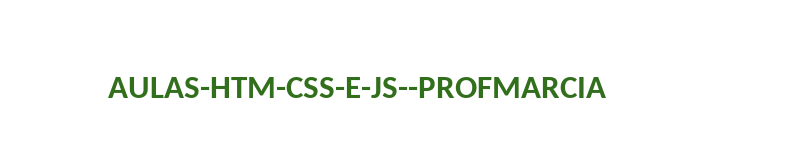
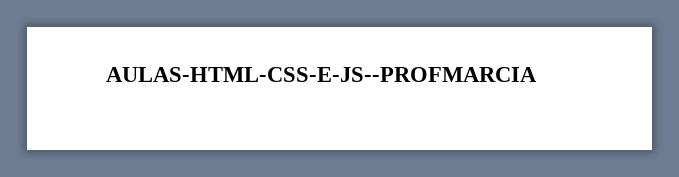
- AULAS-HTM-CSS-E-JS--PROFMARCIA
+ AULAS-HTML-CSS-E-JS--PROFMARCIA

